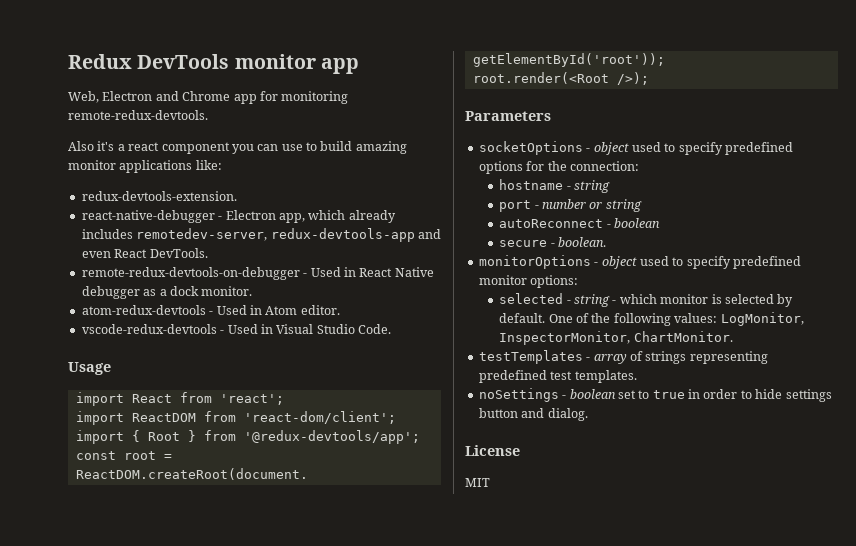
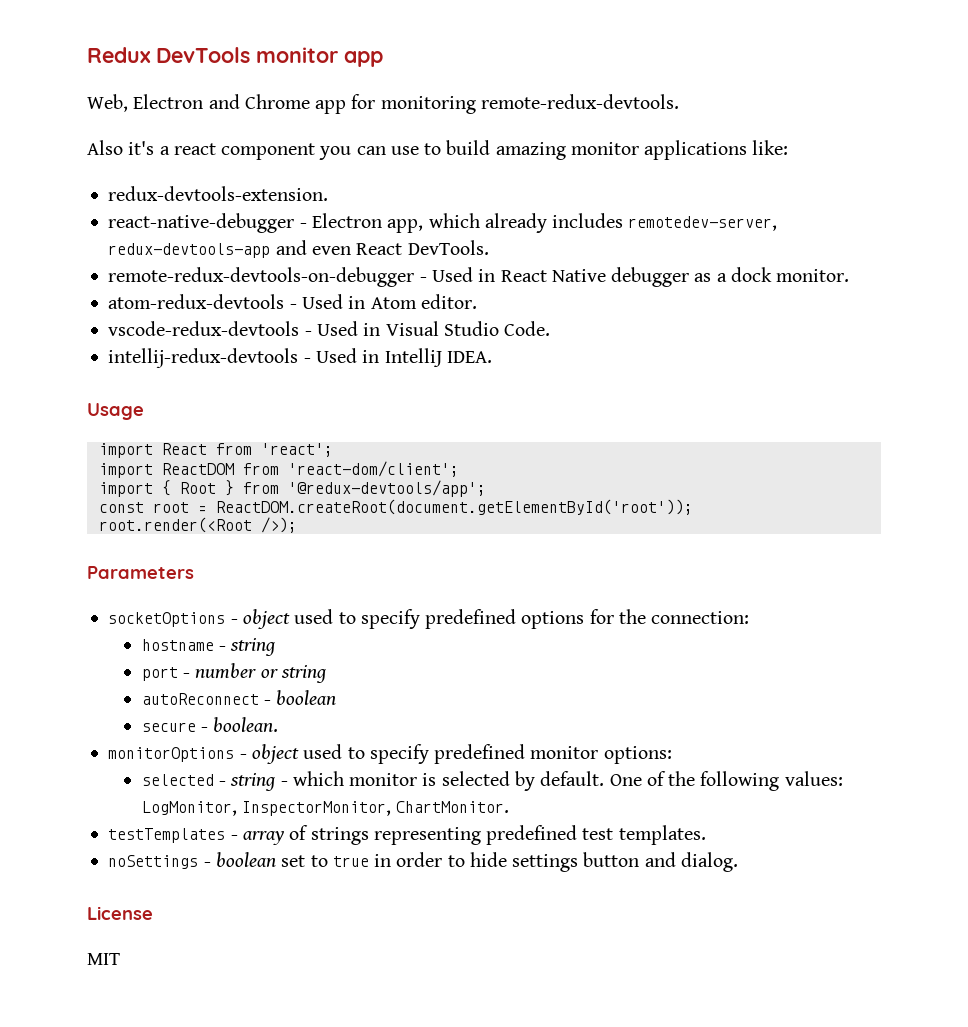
+ intellij-redux-devtools - Used in IntelliJ IDEA.

